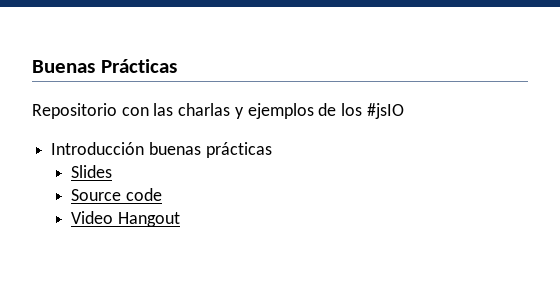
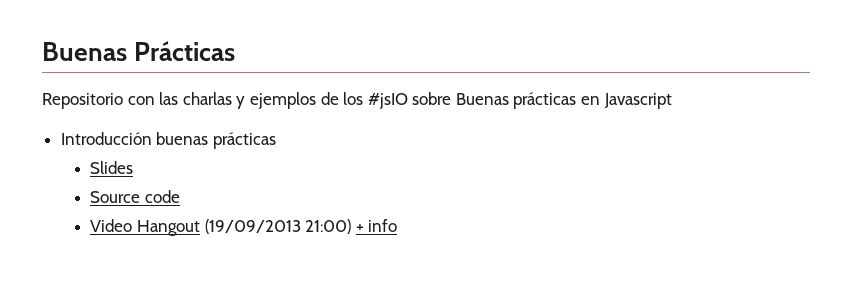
- Repositorio con las charlas y ejemplos de los #jsIO
+ Repositorio con las charlas y ejemplos de los #jsIO sobre Buenas prácticas en Javascript
- Video Hangout
+ Video Hangout (19/09/2013 21:00) + info

